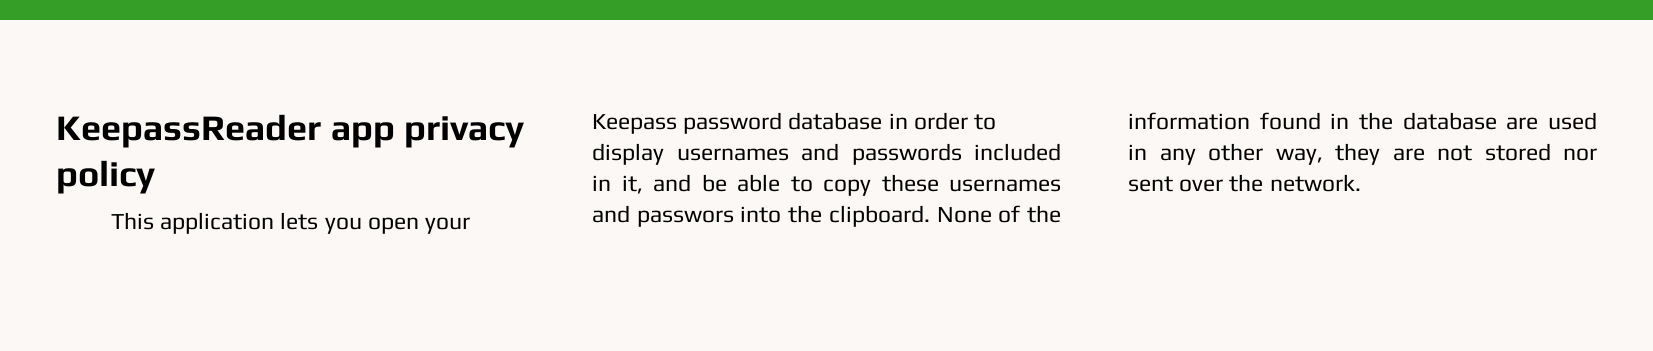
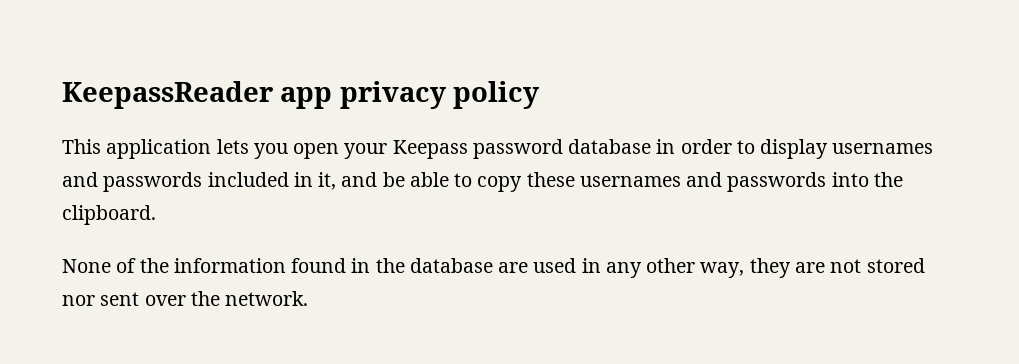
- This application lets you open your Keepass password database in order to display usernames and passwords included in it, and be able to copy these usernames and passwors into the clipboard. None of the information found in the database are used in any other way, they are not stored nor sent over the network.
+ This application lets you open your Keepass password database in order to display usernames and passwords included in it, and be able to copy these usernames and passwords into the clipboard.
+ None of the information found in the database are used in any other way, they are not stored nor sent over the network.

